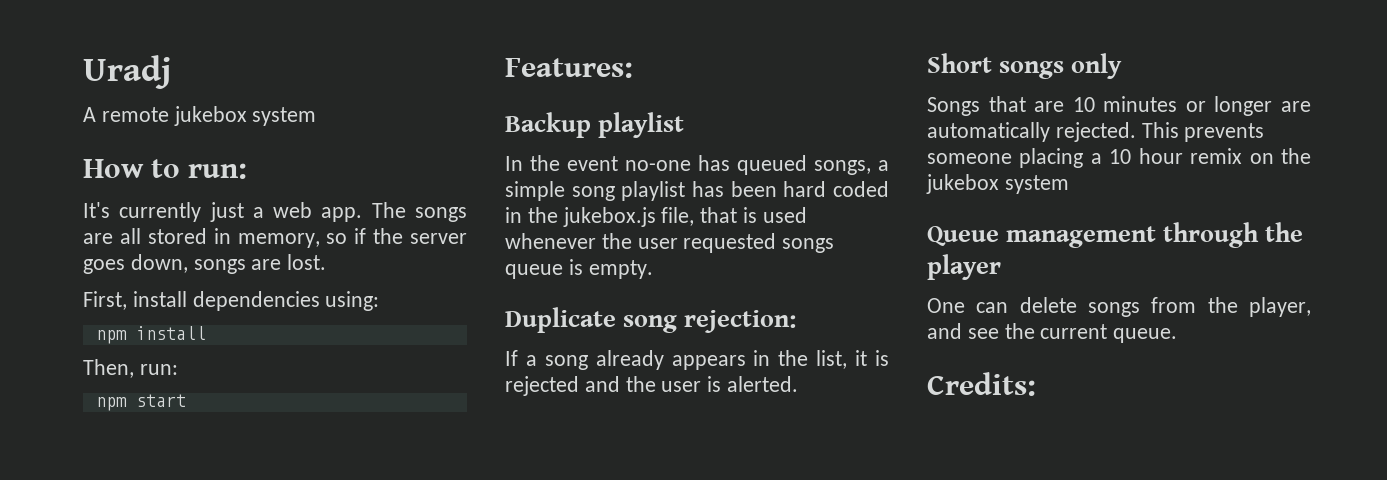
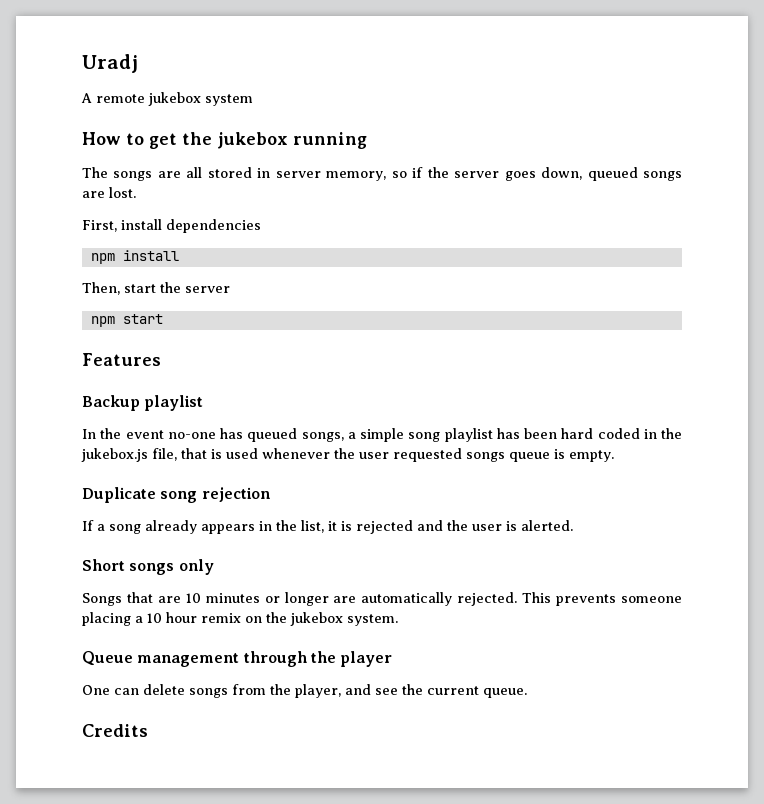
- How to run:
- It's currently just a web app. The songs are all stored in memory, so if the server goes down, songs are lost.
+ How to get the jukebox running
+ The songs are all stored in server memory, so if the server goes down, queued songs are lost.
- First, install dependencies using:
+ First, install dependencies
- Then, run:
+ Then, start the server
- Features:
+ Features
- Duplicate song rejection:
+ Duplicate song rejection
- This prevents someone placing a 10 hour remix on the jukebox system
+ This prevents someone placing a 10 hour remix on the jukebox system.
- Credits:
+ Credits

